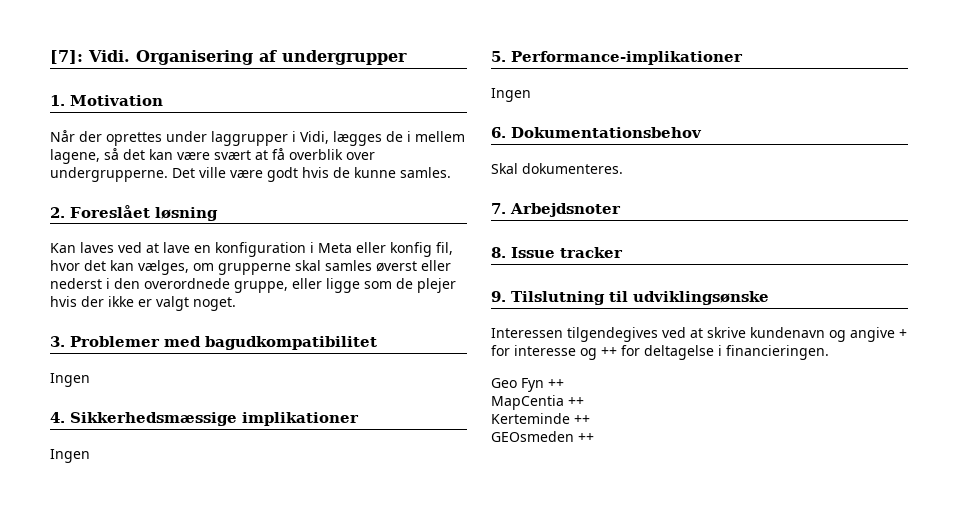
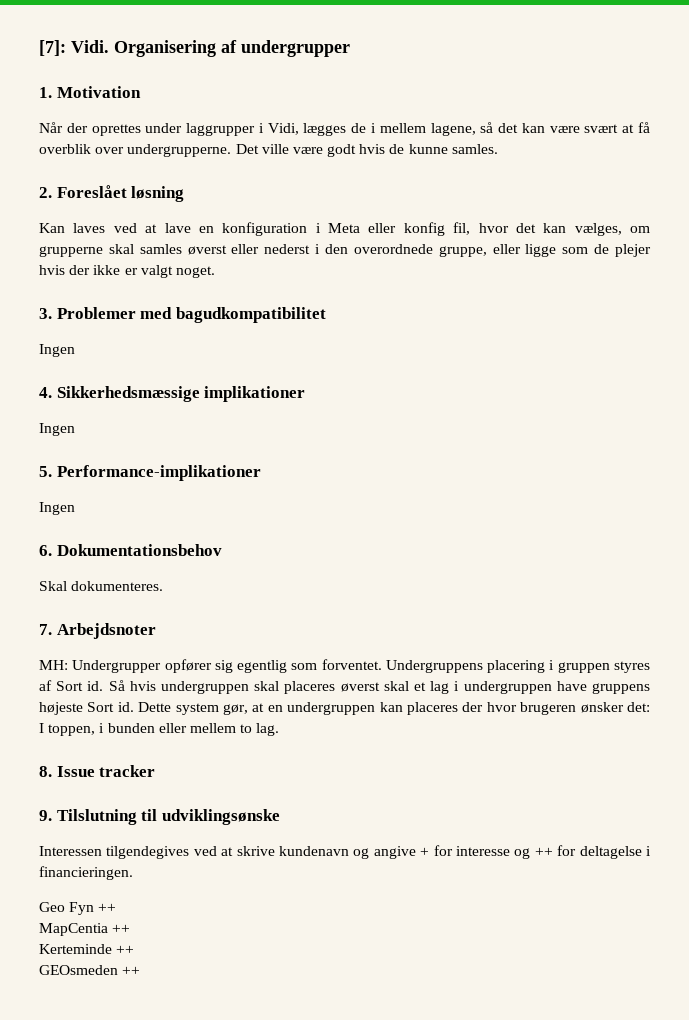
+ MH: Undergrupper opfører sig egentlig som forventet. Undergruppens placering i gruppen styres af Sort id. Så hvis undergruppen skal placeres øverst skal et lag i undergruppen have gruppens højeste Sort id. Dette system gør, at en undergruppen kan placeres der hvor brugeren ønsker det: I toppen, i bunden eller mellem to lag.

